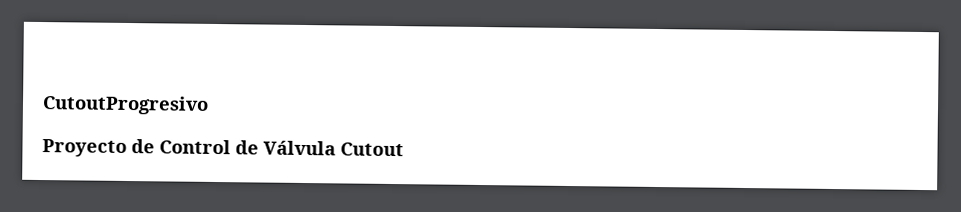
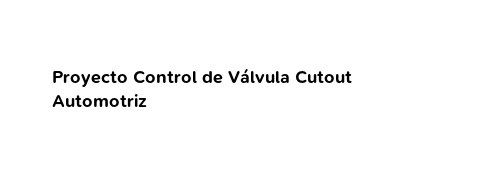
- CutoutProgresivo
- Proyecto de Control de Válvula Cutout
+ Proyecto Control de Válvula Cutout Automotriz

